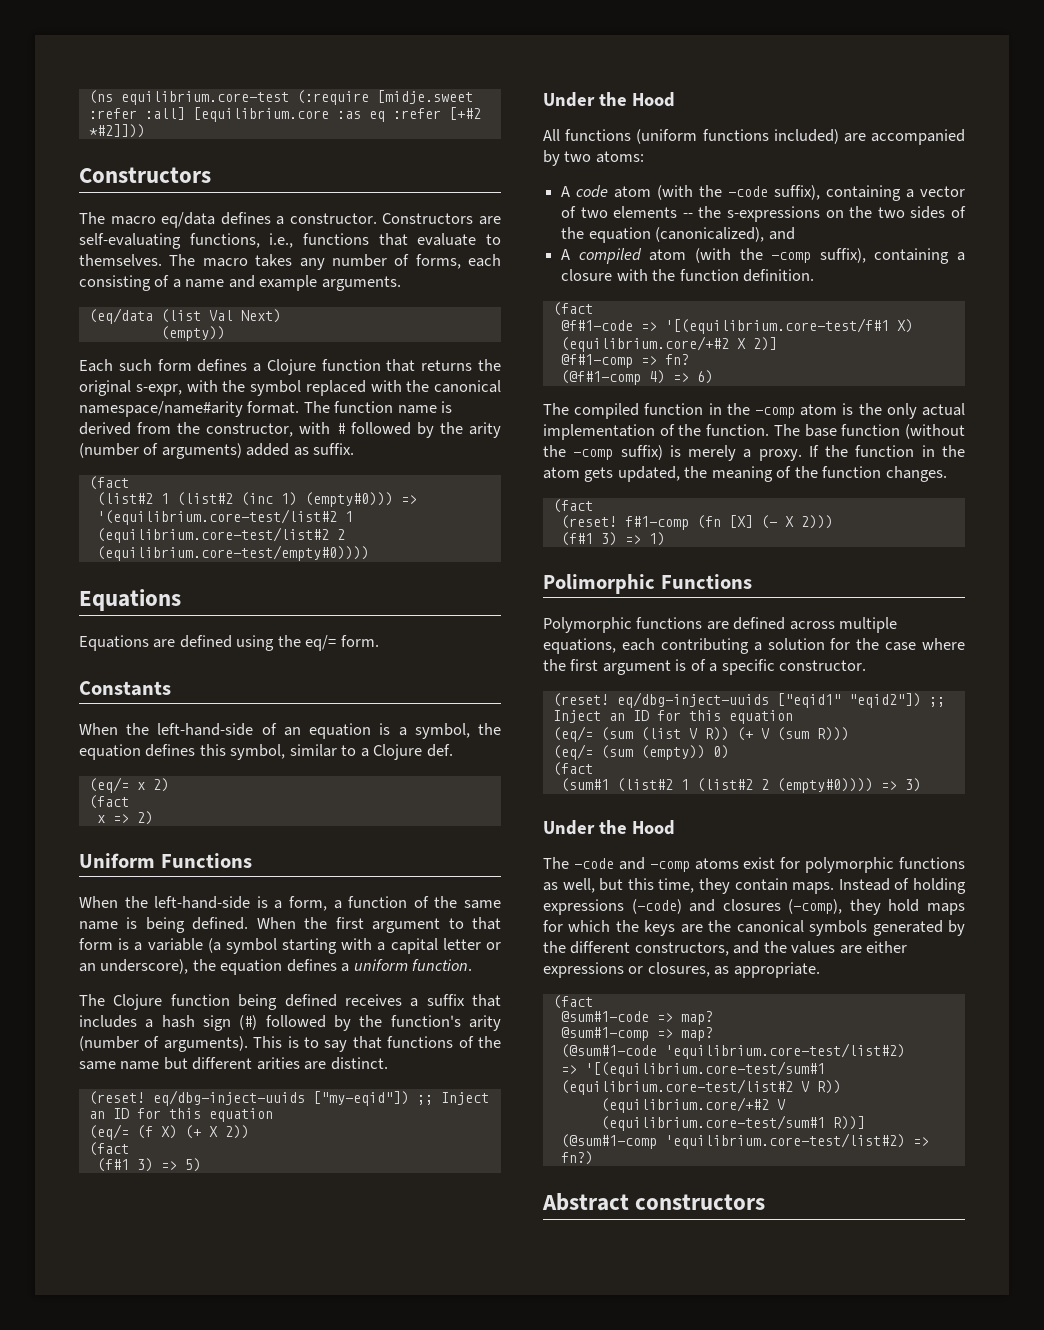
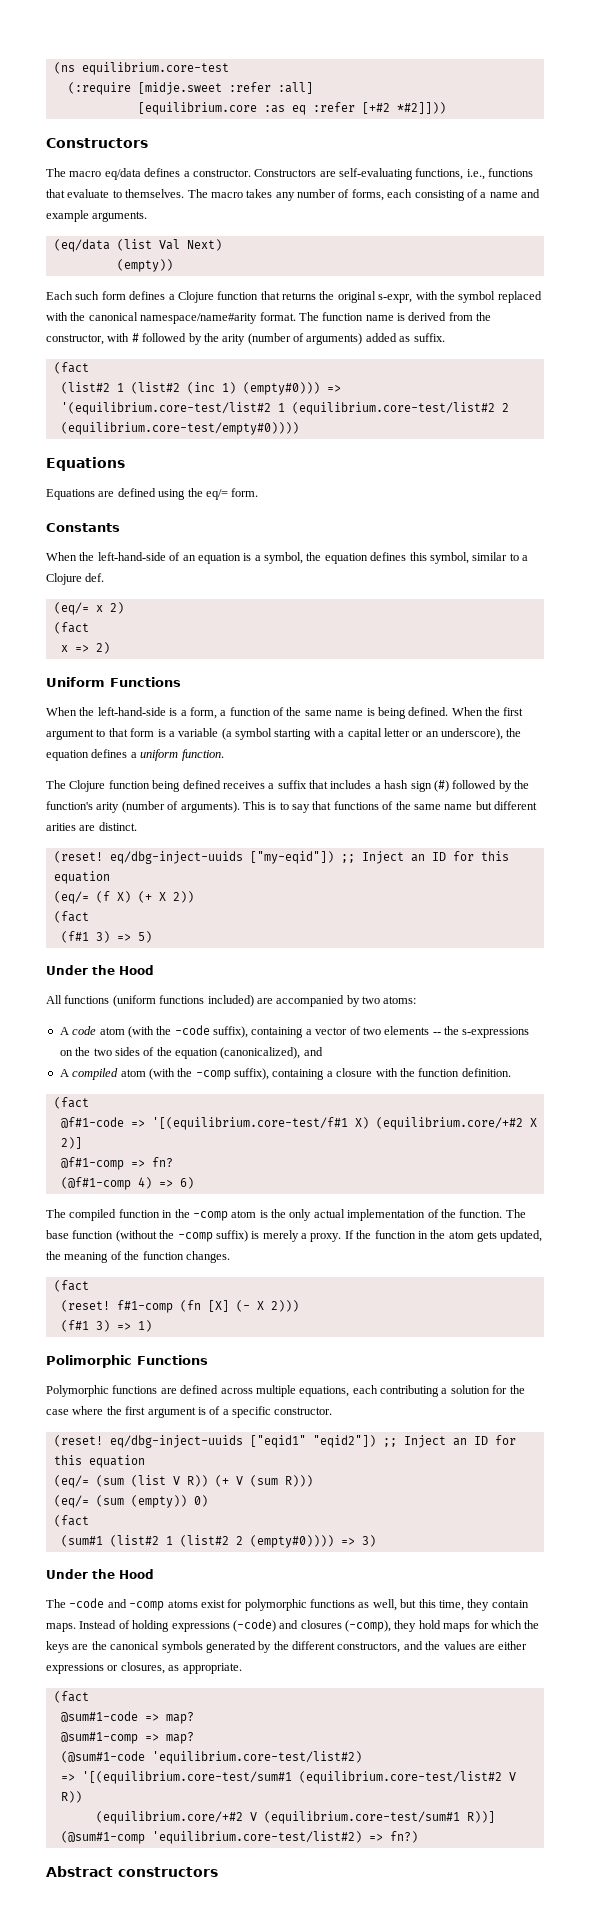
- (ns equilibrium.core-test (:require [midje.sweet :refer :all] [equilibrium.core :as eq :refer [+#2 *#2]]))
+ (ns equilibrium.core-test
+ (:require [midje.sweet :refer :all]
+ [equilibrium.core :as eq :refer [+#2 *#2]]))

